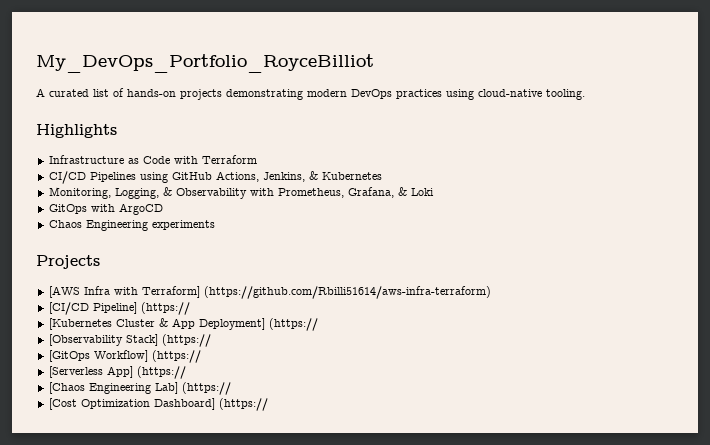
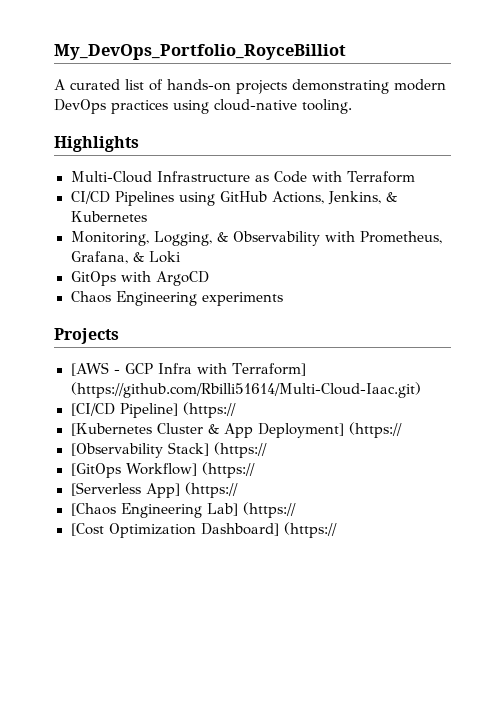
- Infrastructure as Code with Terraform
+ Multi-Cloud Infrastructure as Code with Terraform
- [AWS Infra with Terraform] (https://github.com/Rbilli51614/aws-infra-terraform)
+ [AWS - GCP Infra with Terraform] (https://github.com/Rbilli51614/Multi-Cloud-Iaac.git)

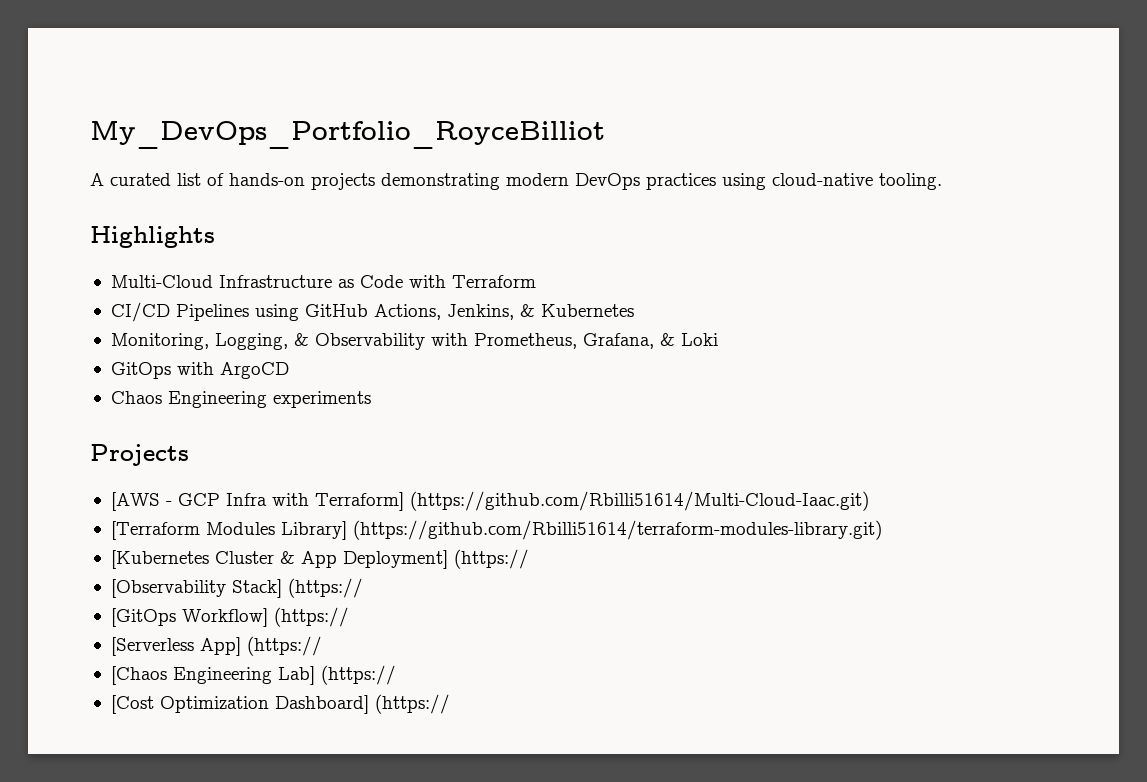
- [CI/CD Pipeline] (https://
+ [Terraform Modules Library] (https://github.com/Rbilli51614/terraform-modules-library.git)

